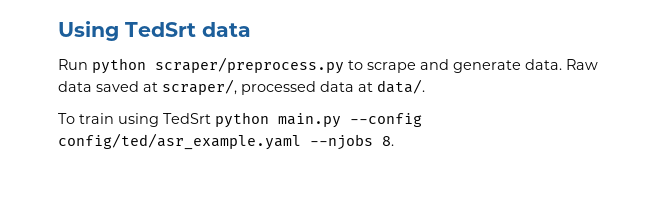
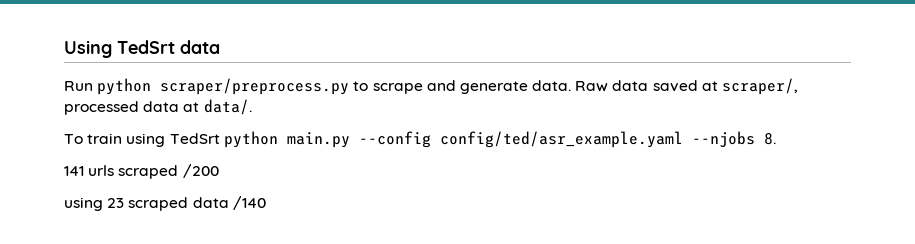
+ 141 urls scraped /200
+ using 23 scraped data /140

